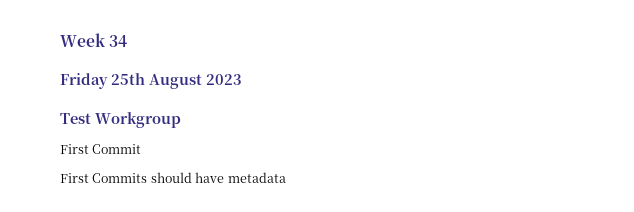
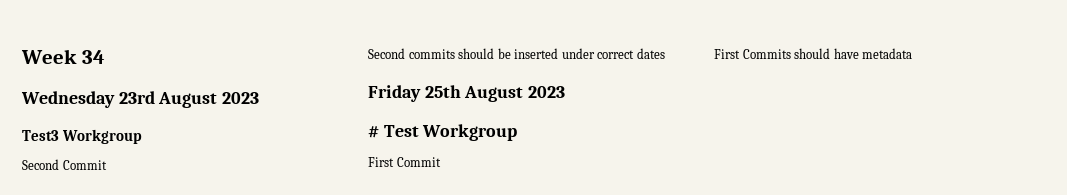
+ Wednesday 23rd August 2023
+ Test3 Workgroup
+ Second Commit
+ Second commits should be inserted under correct dates
- Test Workgroup
+ # Test Workgroup

